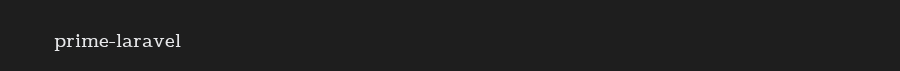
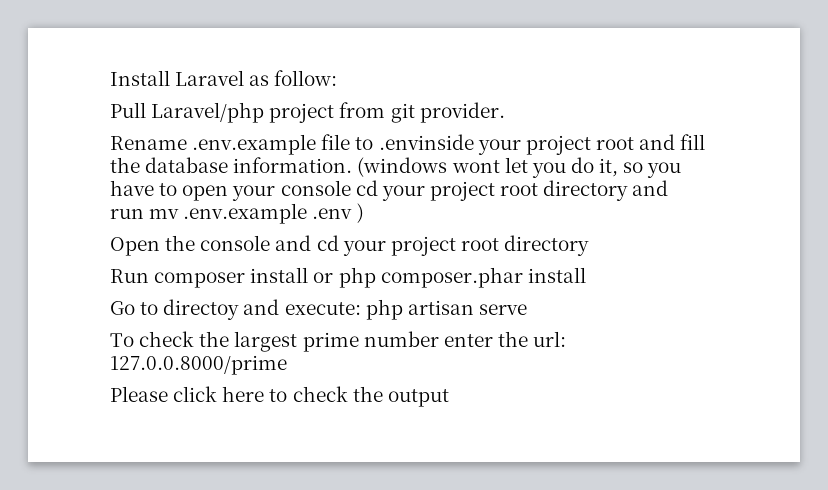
- prime-laravel
+ Install Laravel as follow:
+ Pull Laravel/php project from git provider.
+ Rename .env.example file to .envinside your project root and fill the database information. (windows wont let you do it, so you have to open your console cd your project root directory and run mv .env.example .env )
+ Open the console and cd your project root directory
+ Run composer install or php composer.phar install
+ Go to directoy and execute: php artisan serve
+ To check the largest prime number enter the url: 127.0.0.8000/prime
+ Please click here to check the output

